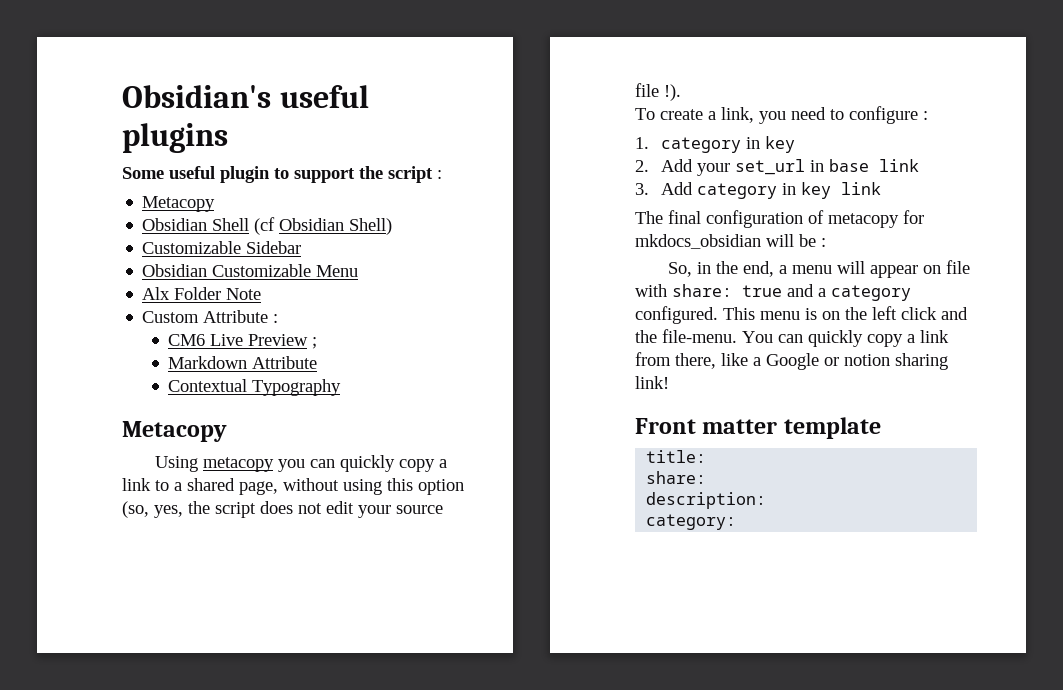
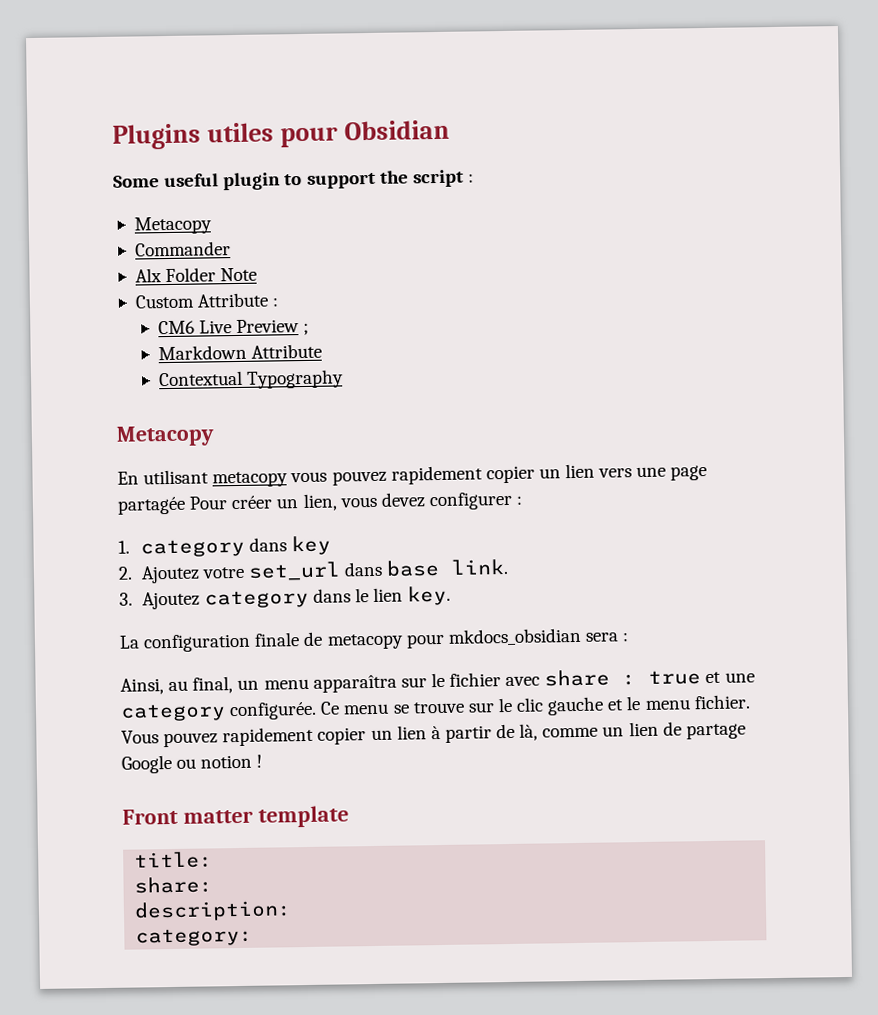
- Obsidian's useful plugins
+ Plugins utiles pour Obsidian
- Obsidian Shell (cf Obsidian Shell)
- Customizable Sidebar
- Obsidian Customizable Menu
+ Commander
- Using metacopy you can quickly copy a link to a shared page, without using this option (so, yes, the script does not edit your source file !).
- To create a link, you need to configure :
+ En utilisant metacopy vous pouvez rapidement copier un lien vers une page partagée Pour créer un lien, vous devez configurer :
- 1. category in key
+ 1. category dans key
- 2. Add your set_url in base link
- 3. Add category in key link
- The final configuration of metacopy for mkdocs_obsidian will be :
- So, in the end, a menu will appear on file with share: true and a category configured. This menu is on the left click and the file-menu. You can quickly copy a link from there, like a Google or notion sharing link!
+ 2. Ajoutez votre set_url dans base link.
+ 3. Ajoutez category dans le lien key.
+ La configuration finale de metacopy pour mkdocs_obsidian sera :
+ Ainsi, au final, un menu apparaîtra sur le fichier avec share : true et une category configurée. Ce menu se trouve sur le clic gauche et le menu fichier. Vous pouvez rapidement copier un lien à partir de là, comme un lien de partage Google ou notion !

